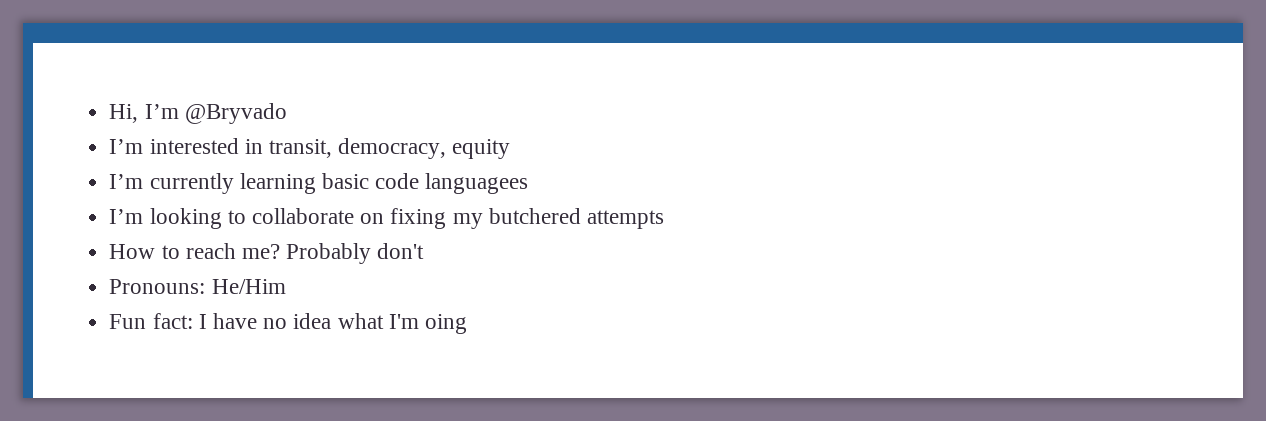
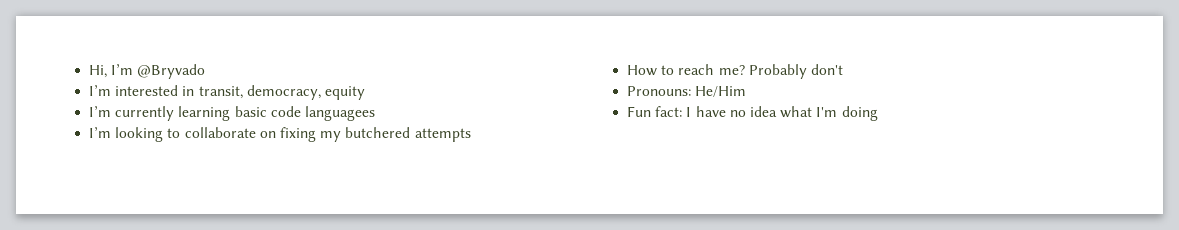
- Fun fact: I have no idea what I'm oing
+ Fun fact: I have no idea what I'm doing

